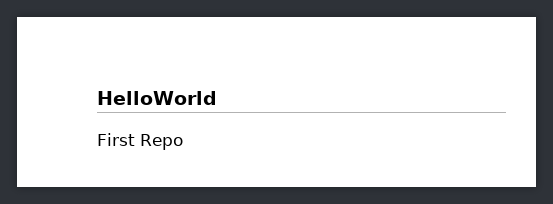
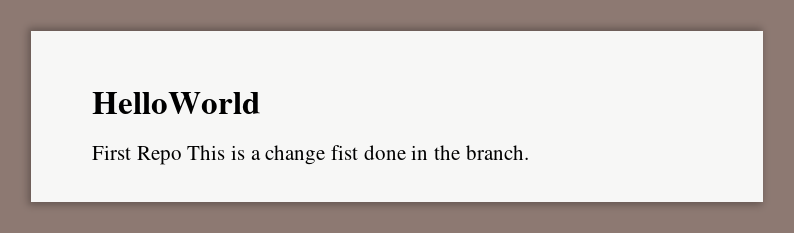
- First Repo
+ First Repo This is a change fist done in the branch.

